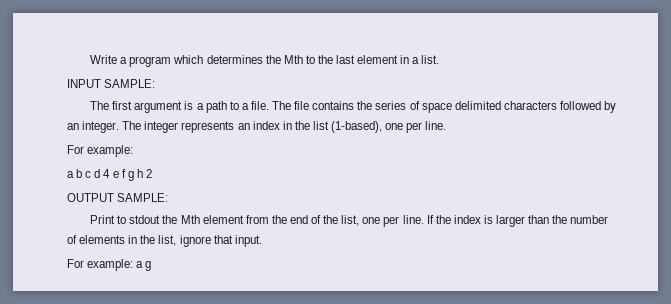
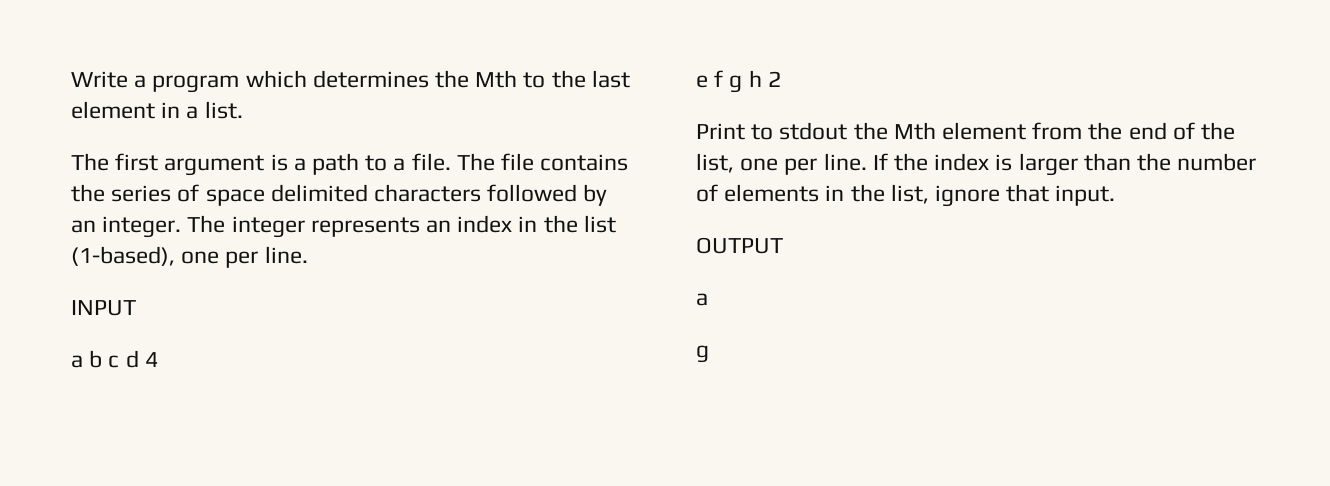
- INPUT SAMPLE:
  The integer represents an index in the list (1-based), one per line.
- For example:
+ INPUT
- a b c d 4 e f g h 2
+ a b c d 4
+ e f g h 2
- OUTPUT SAMPLE:
- For example: a g
+ OUTPUT
+ a
+ g

